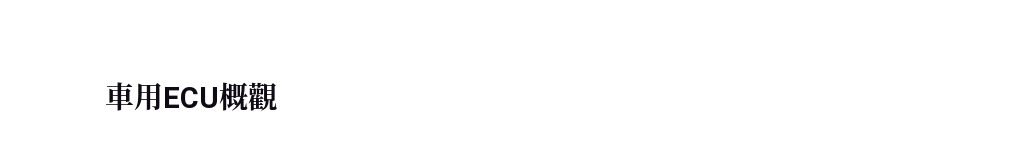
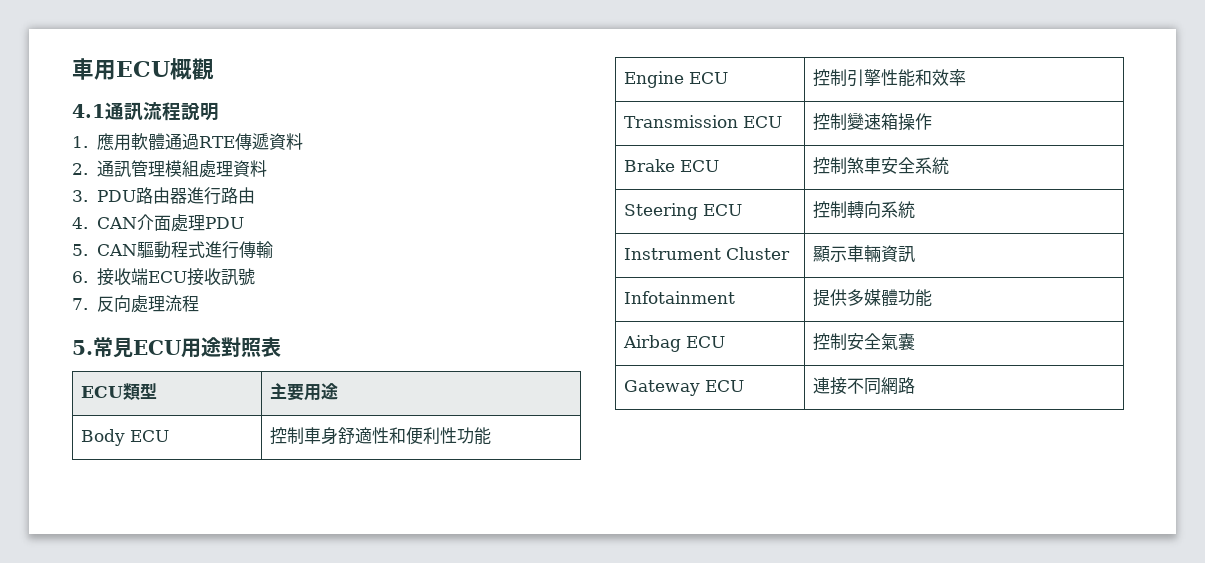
+ 4.1通訊流程說明
+ 1.應用軟體通過RTE傳遞資料
+ 2.通訊管理模組處理資料
+ 3. PDU路由器進行路由
+ 4. CAN介面處理PDU
+ 5. CAN驅動程式進行傳輸
+ 6.接收端ECU接收訊號
+ 7.反向處理流程
+ 5.常見ECU用途對照表
+ ECU類型 | 主要用途
+ Body ECU | 控制車身舒適性和便利性功能
+ Engine ECU | 控制引擎性能和效率
+ Transmission ECU | 控制變速箱操作
+ Brake ECU | 控制煞車安全系統
+ Steering ECU | 控制轉向系統
+ Instrument Cluster | 顯示車輛資訊
+ Infotainment | 提供多媒體功能
+ Airbag ECU | 控制安全氣囊
+ Gateway ECU | 連接不同網路

